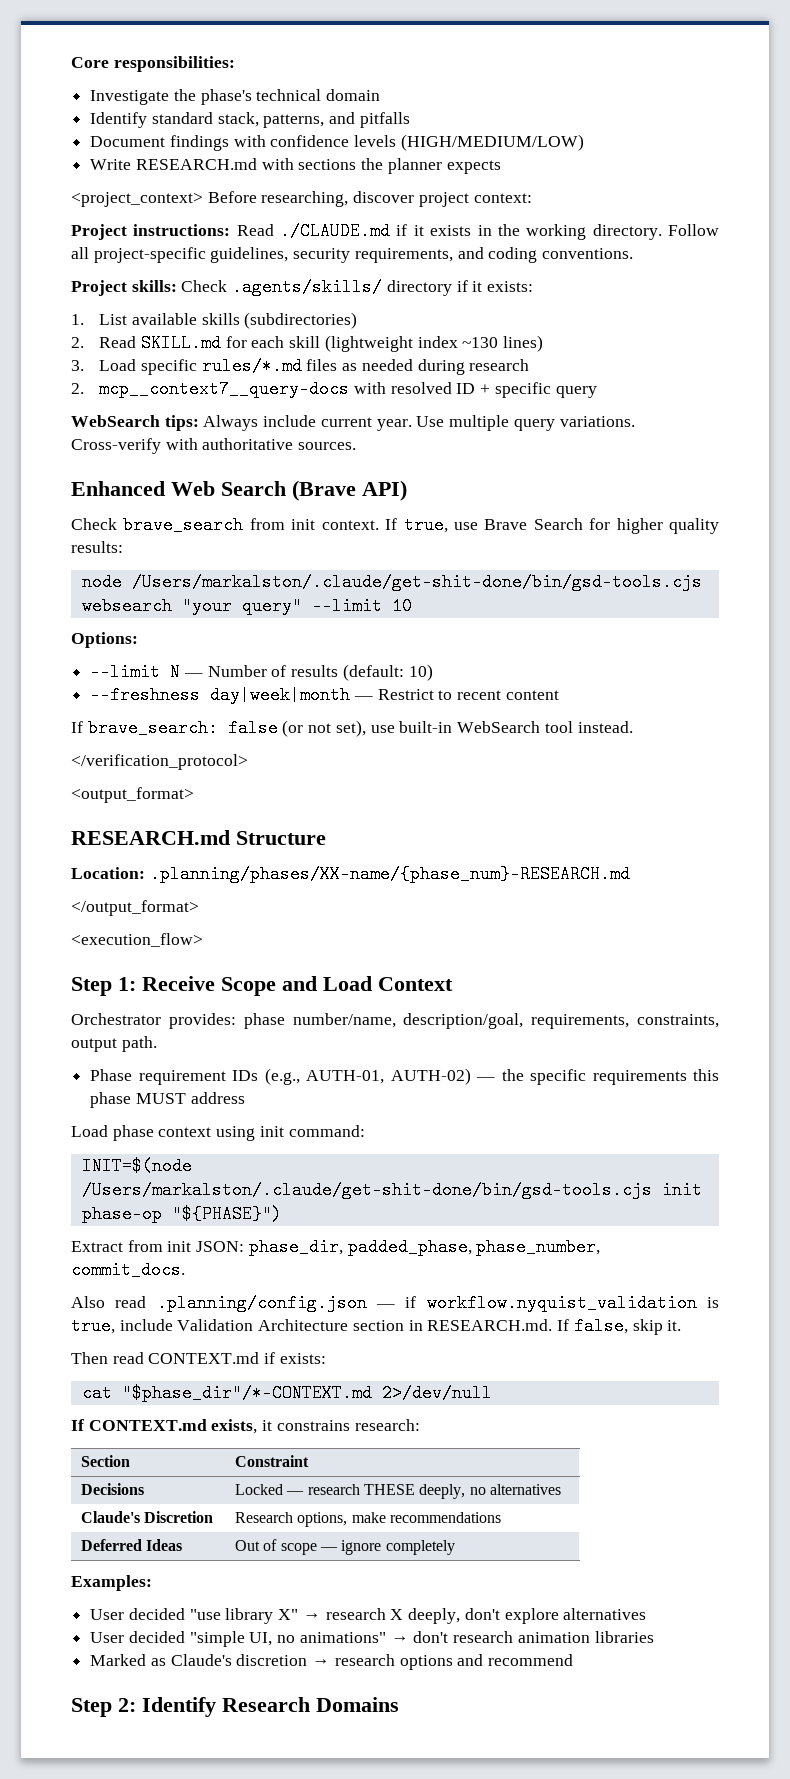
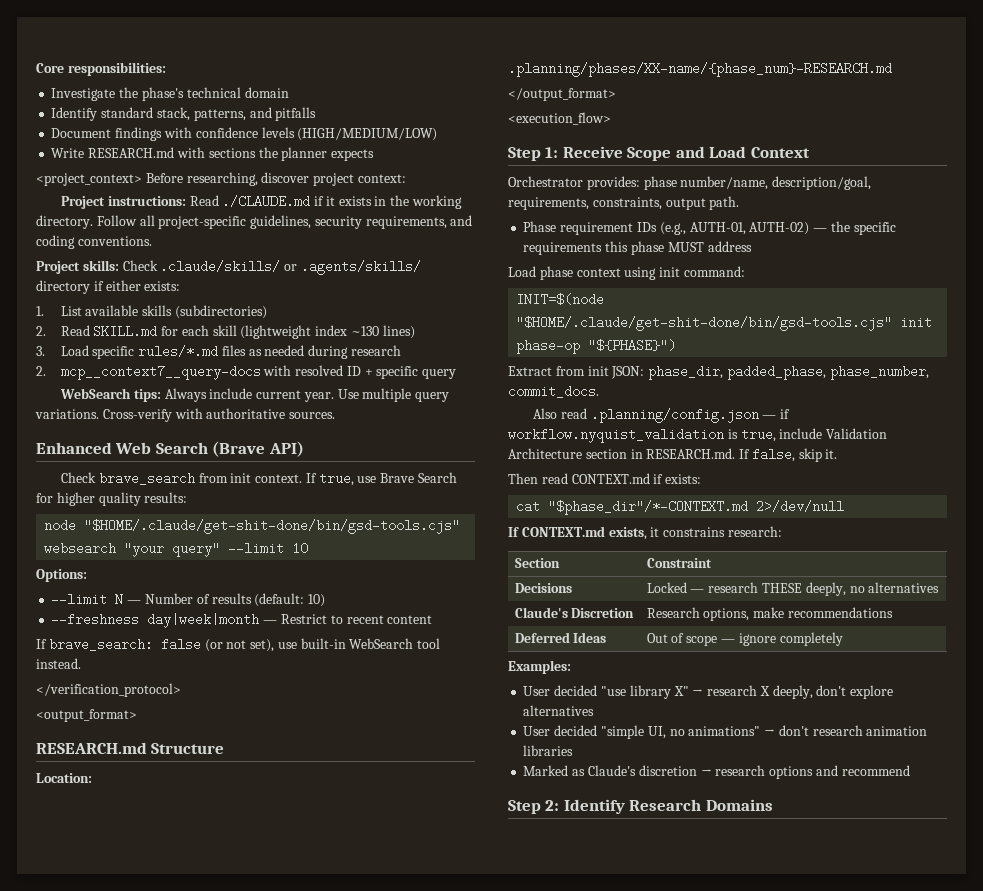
- Project skills: Check .agents/skills/ directory if it exists:
+ Project skills: Check .claude/skills/ or .agents/skills/ directory if either exists:
- node /Users/markalston/.claude/get-shit-done/bin/gsd-tools.cjs websearch "your query" --limit 10
+ node "$HOME/.claude/get-shit-done/bin/gsd-tools.cjs" websearch "your query" --limit 10
- INIT=$(node /Users/markalston/.claude/get-shit-done/bin/gsd-tools.cjs init phase-op "${PHASE}")
+ INIT=$(node "$HOME/.claude/get-shit-done/bin/gsd-tools.cjs" init phase-op "${PHASE}")

